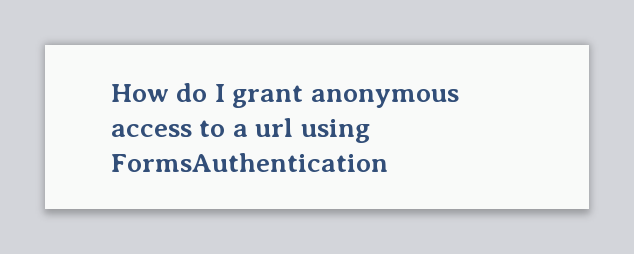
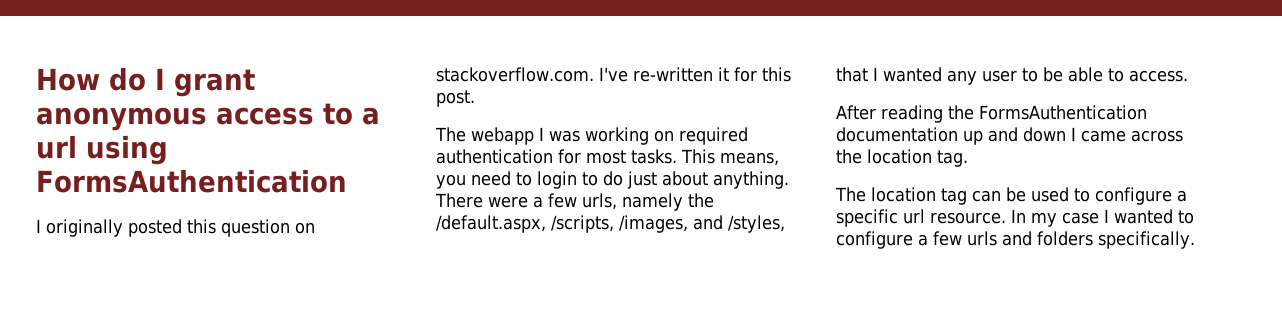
+ I originally posted this question on stackoverflow.com. I've re-written it for this post.
+ The webapp I was working on required authentication for most tasks. This means, you need to login to do just about anything. There were a few urls, namely the /default.aspx, /scripts, /images, and /styles, that I wanted any user to be able to access.
+ After reading the FormsAuthentication documentation up and down I came across the location tag.
+ The location tag can be used to configure a specific url resource. In my case I wanted to configure a few urls and folders specifically.

